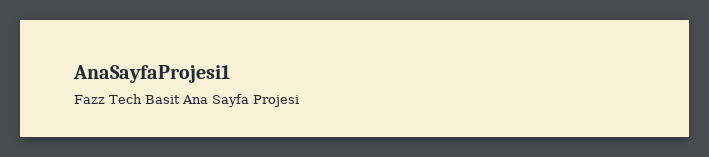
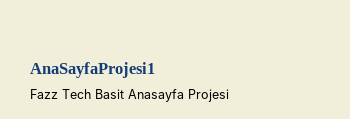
- Fazz Tech Basit Ana Sayfa Projesi
+ Fazz Tech Basit Anasayfa Projesi

